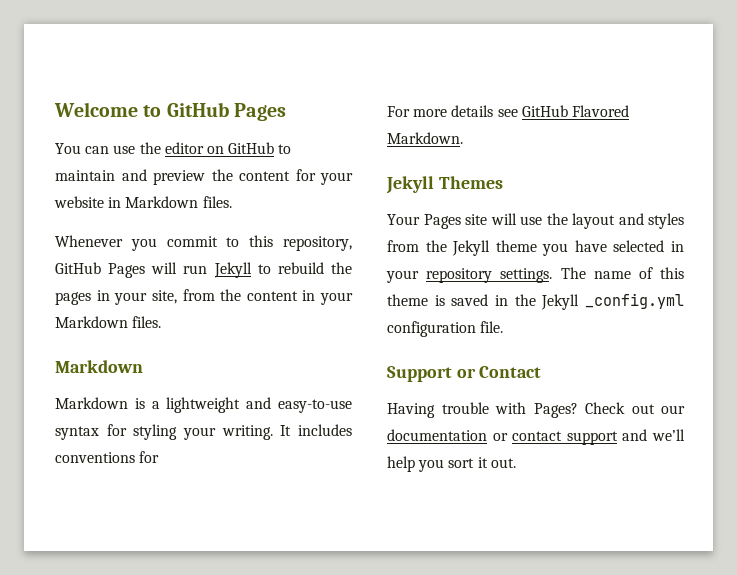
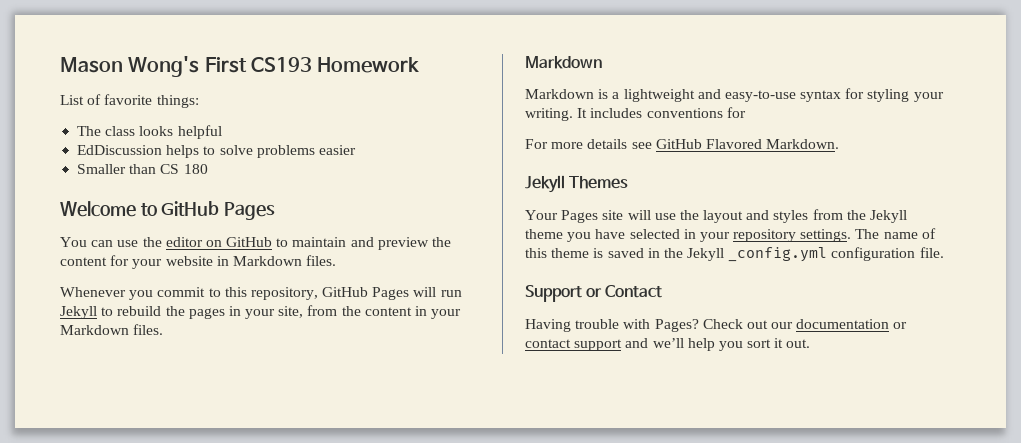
+ Mason Wong's First CS193 Homework
+ List of favorite things:
+ The class looks helpful
+ EdDiscussion helps to solve problems easier
+ Smaller than CS 180

